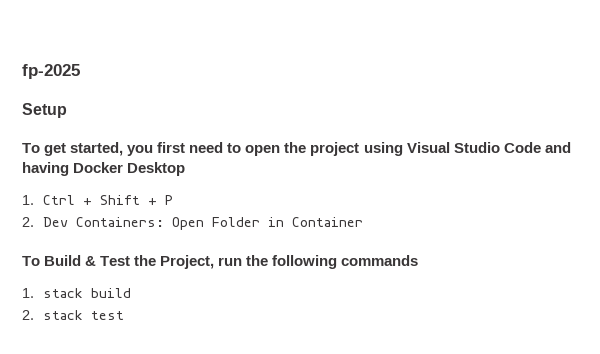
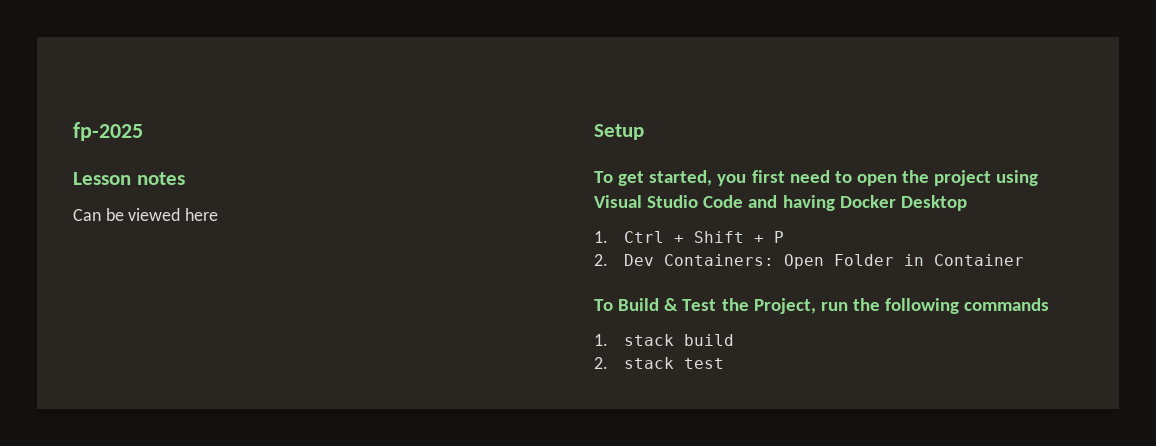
+ Lesson notes
+ Can be viewed here

